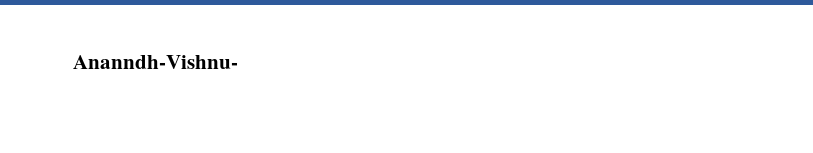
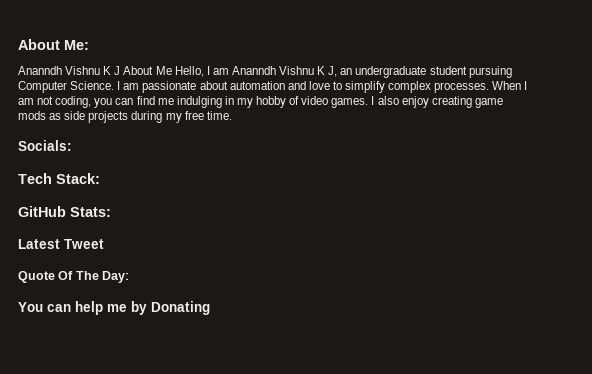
- Ananndh-Vishnu-
+ About Me:
+ Ananndh Vishnu K J About Me Hello, I am Ananndh Vishnu K J, an undergraduate student pursuing Computer Science. I am passionate about automation and love to simplify complex processes. When I am not coding, you can find me indulging in my hobby of video games. I also enjoy creating game mods as side projects during my free time.
+ Socials:
+ Tech Stack:
+ GitHub Stats:
+ Latest Tweet
+ Quote Of The Day:
+ You can help me by Donating

